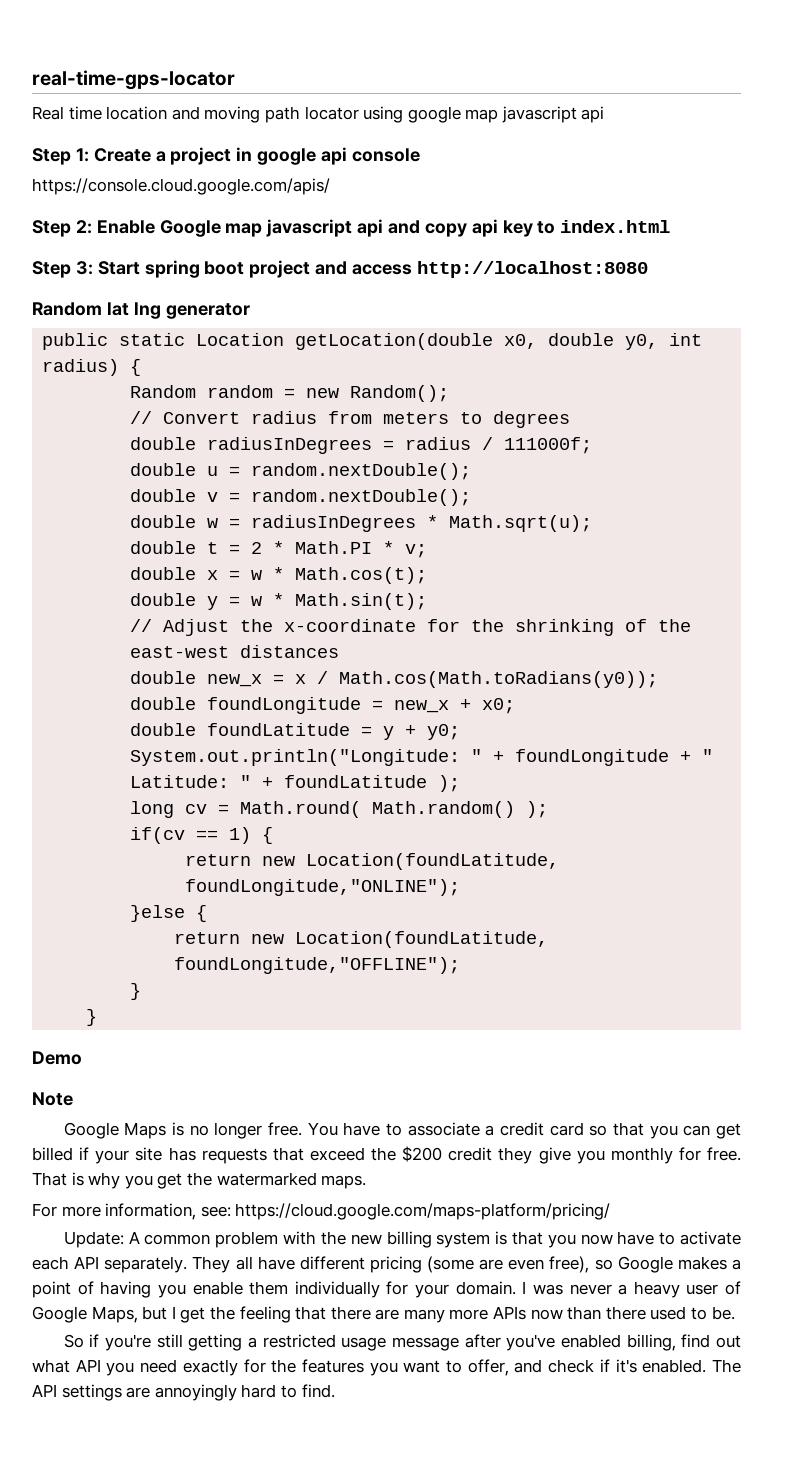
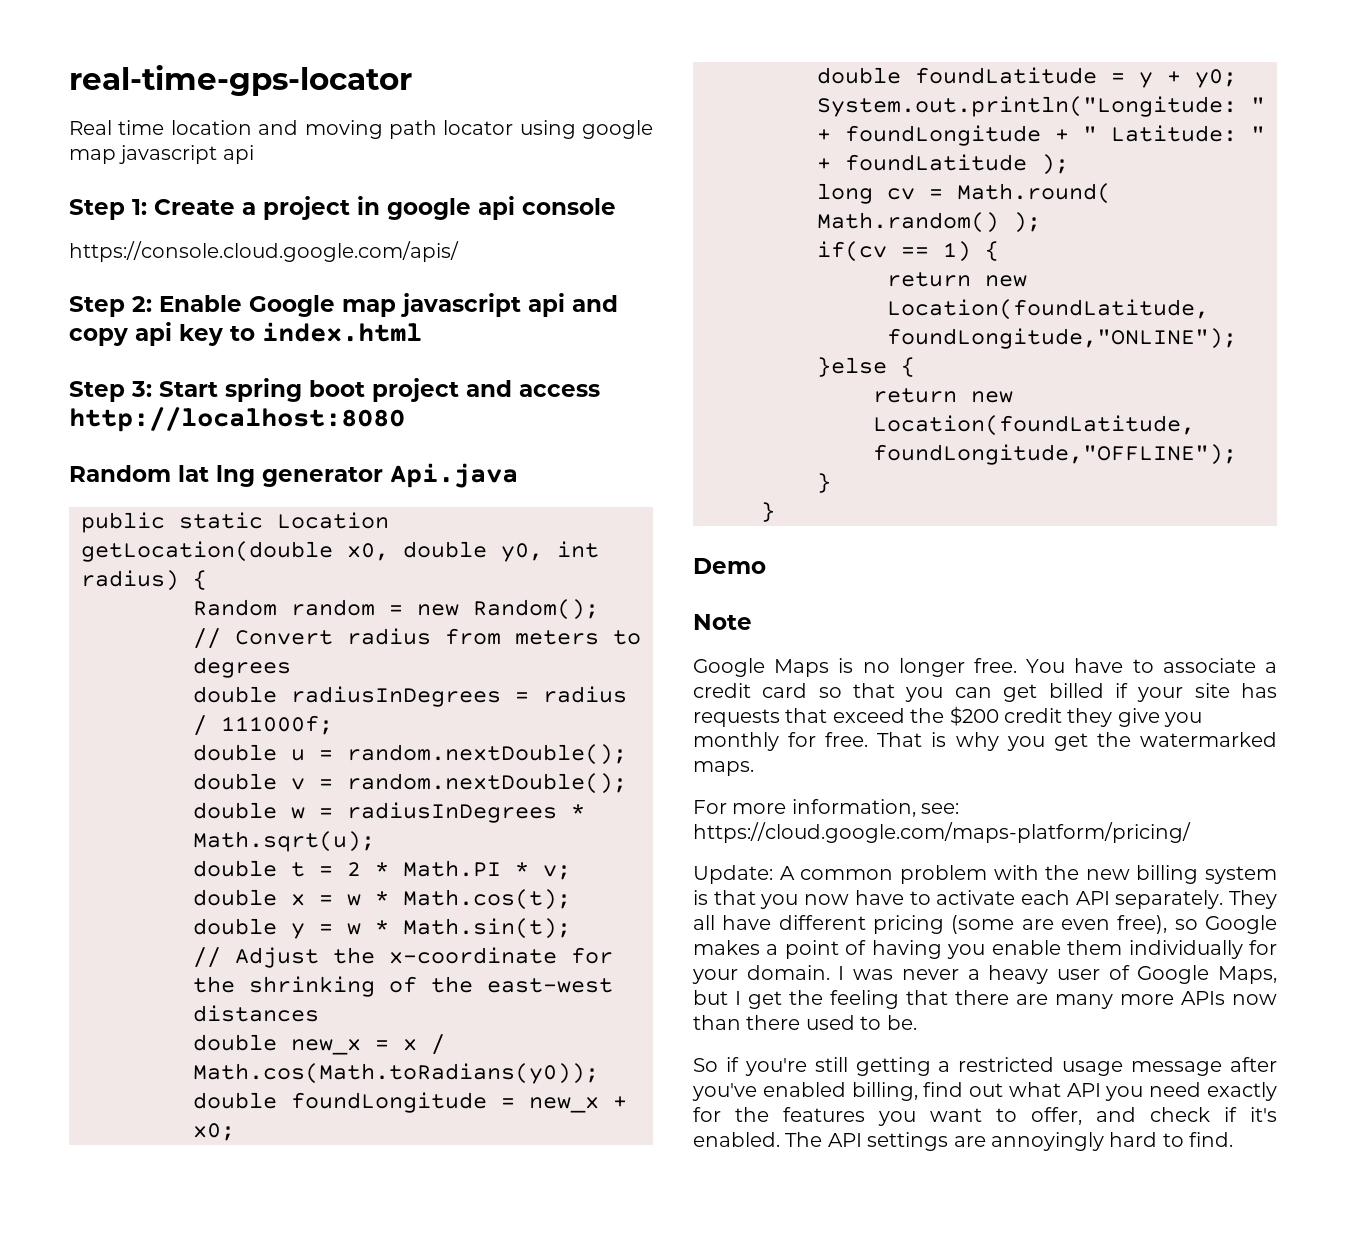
- Random lat lng generator
+ Random lat lng generator Api.java

